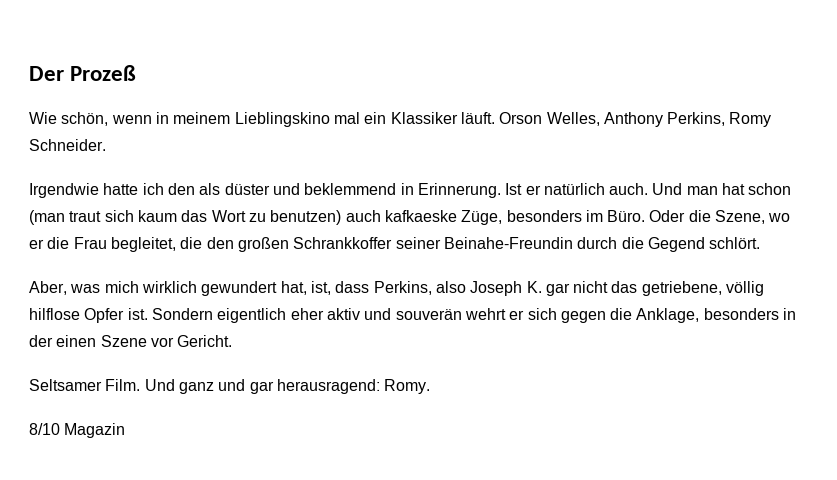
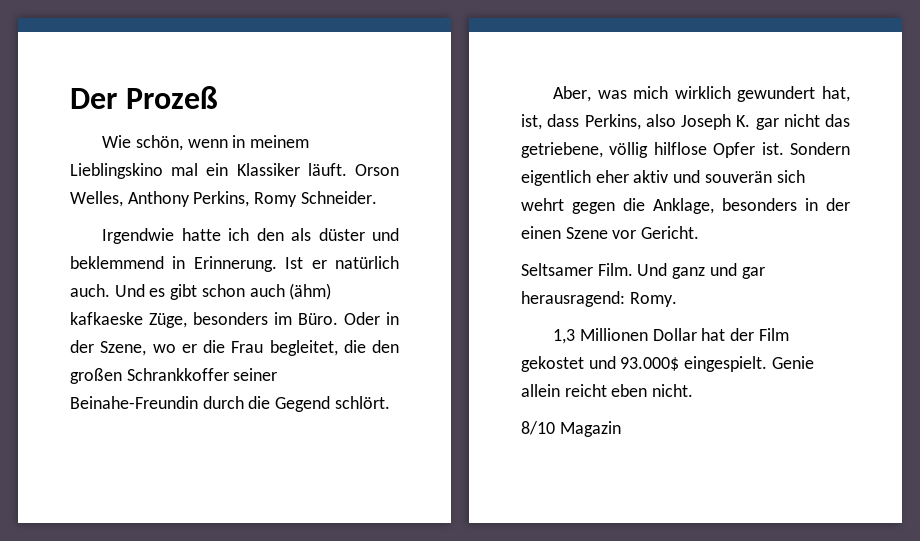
- Und man hat schon (man traut sich kaum das Wort zu benutzen) auch kafkaeske Züge, besonders im Büro.
+ Und es gibt schon auch (ähm) kafkaeske Züge, besonders im Büro.
- Oder die Szene, wo er die Frau begleitet, die den großen Schrankkoffer seiner Beinahe-Freundin durch die Gegend schlört.
+ Oder in der Szene, wo er die Frau begleitet, die den großen Schrankkoffer seiner Beinahe-Freundin durch die Gegend schlört.
- Sondern eigentlich eher aktiv und souverän wehrt er sich gegen die Anklage, besonders in der einen Szene vor Gericht.
+ Sondern eigentlich eher aktiv und souverän sich wehrt gegen die Anklage, besonders in der einen Szene vor Gericht.
+ 1,3 Millionen Dollar hat der Film gekostet und 93.000$ eingespielt. Genie allein reicht eben nicht.

